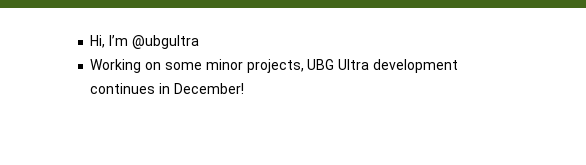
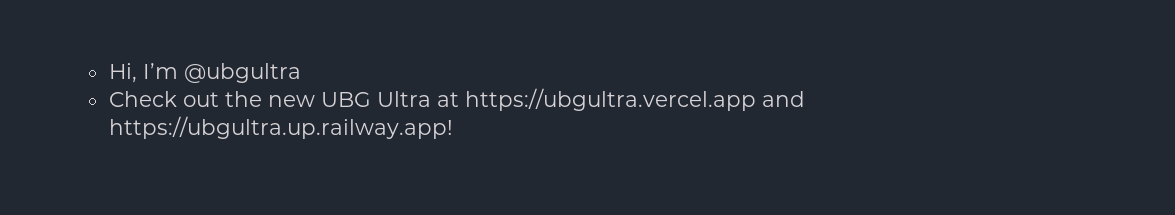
- Working on some minor projects, UBG Ultra development continues in December!
+ Check out the new UBG Ultra at https://ubgultra.vercel.app and https://ubgultra.up.railway.app!

